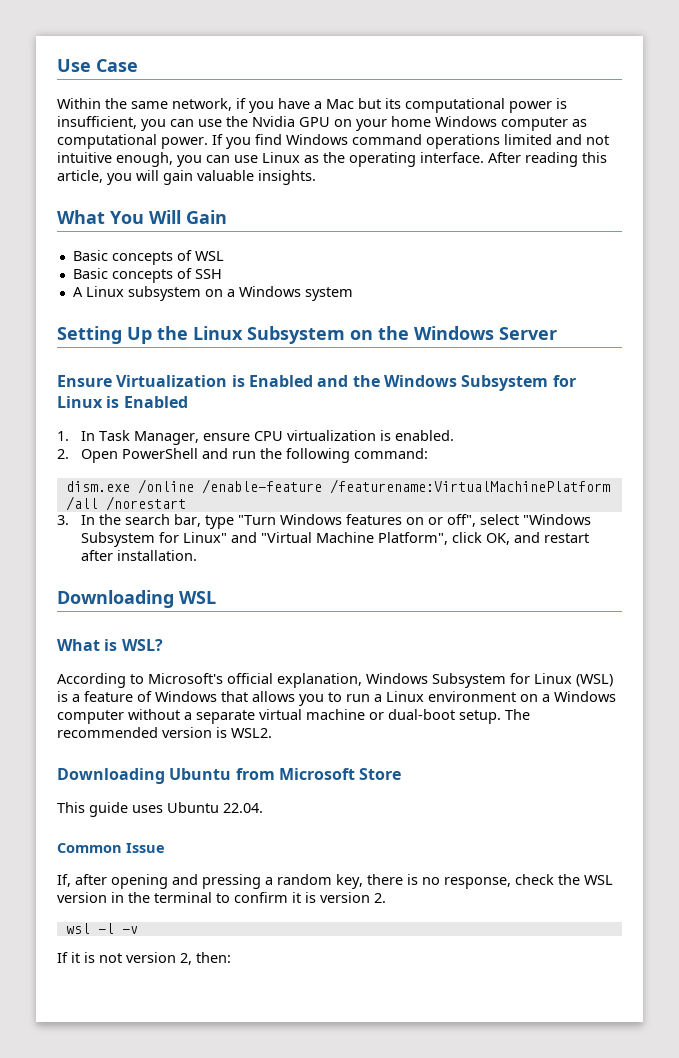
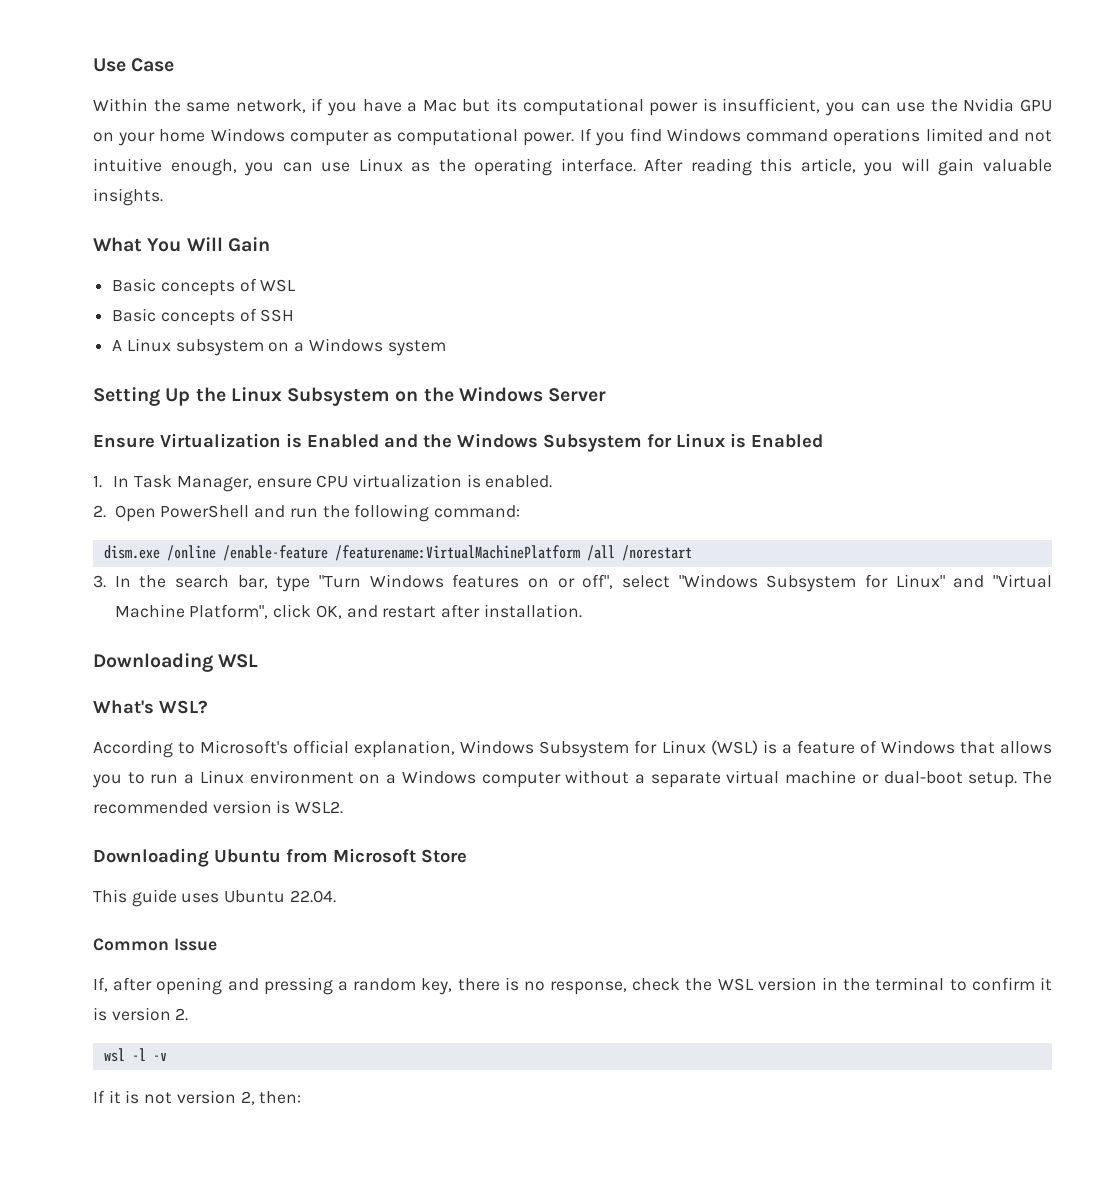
- What is WSL?
+ What's WSL?

